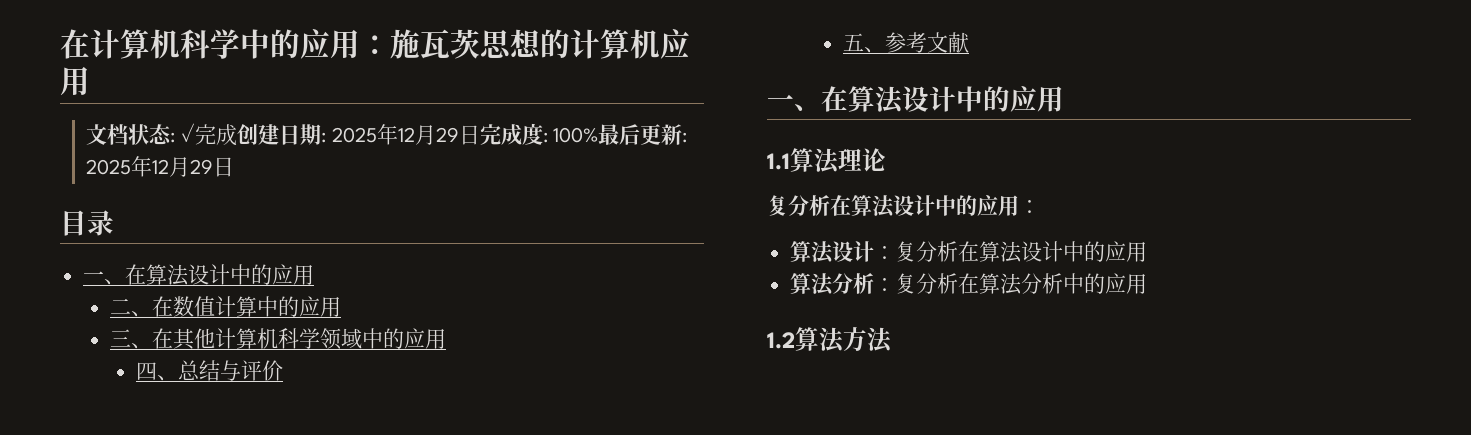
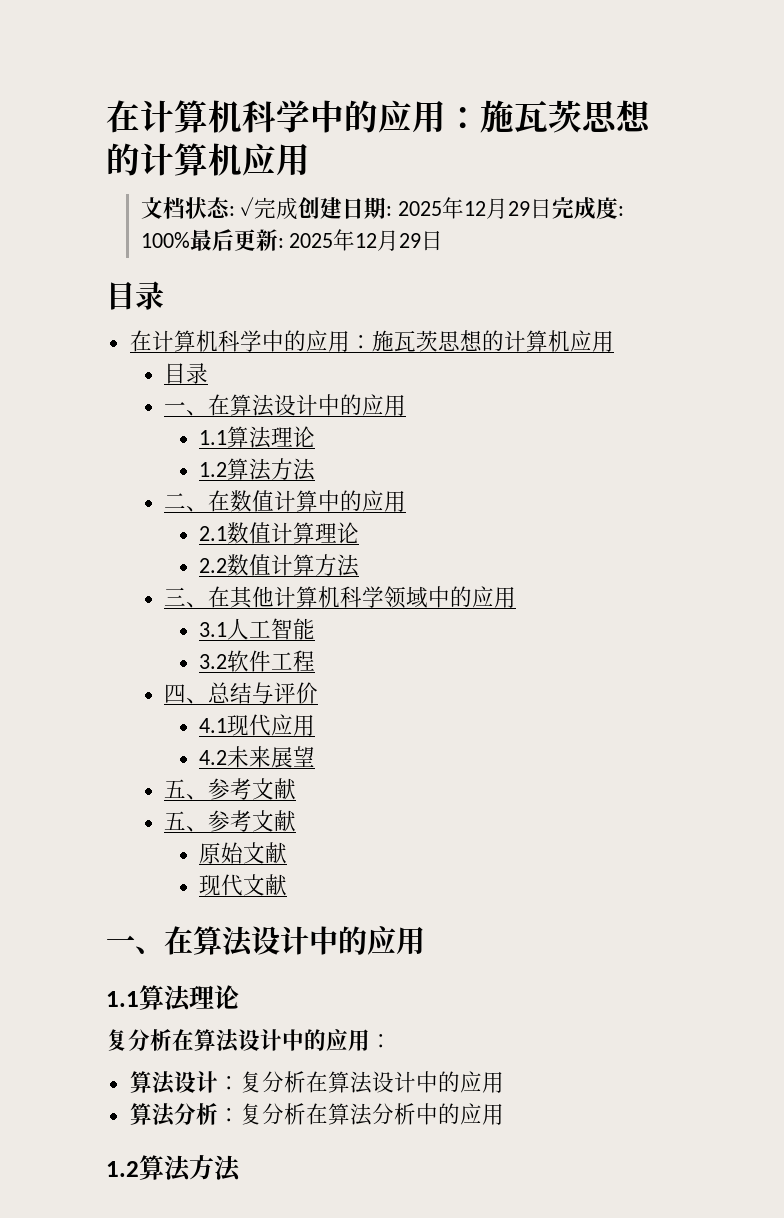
  文档状态: ✓完成创建日期: 2025年12月29日完成度: 100%最后更新: 2025年12月29日
  目录
+ 在计算机科学中的应用：施瓦茨思想的计算机应用
+ 目录
  一、在算法设计中的应用
+ 1.1算法理论
+ 1.2算法方法
+ 2.1数值计算理论
+ 2.2数值计算方法
+ 3.1人工智能
+ 3.2软件工程
  四、总结与评价
+ 4.1现代应用
+ 4.2未来展望
  五、参考文献
+ 五、参考文献
+ 原始文献
+ 现代文献

